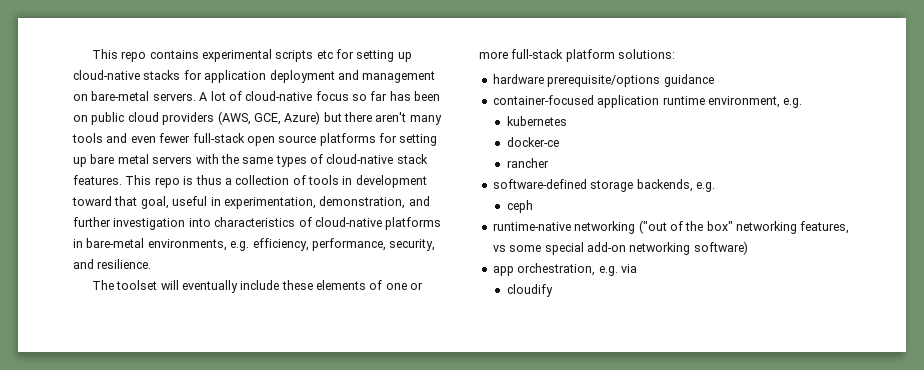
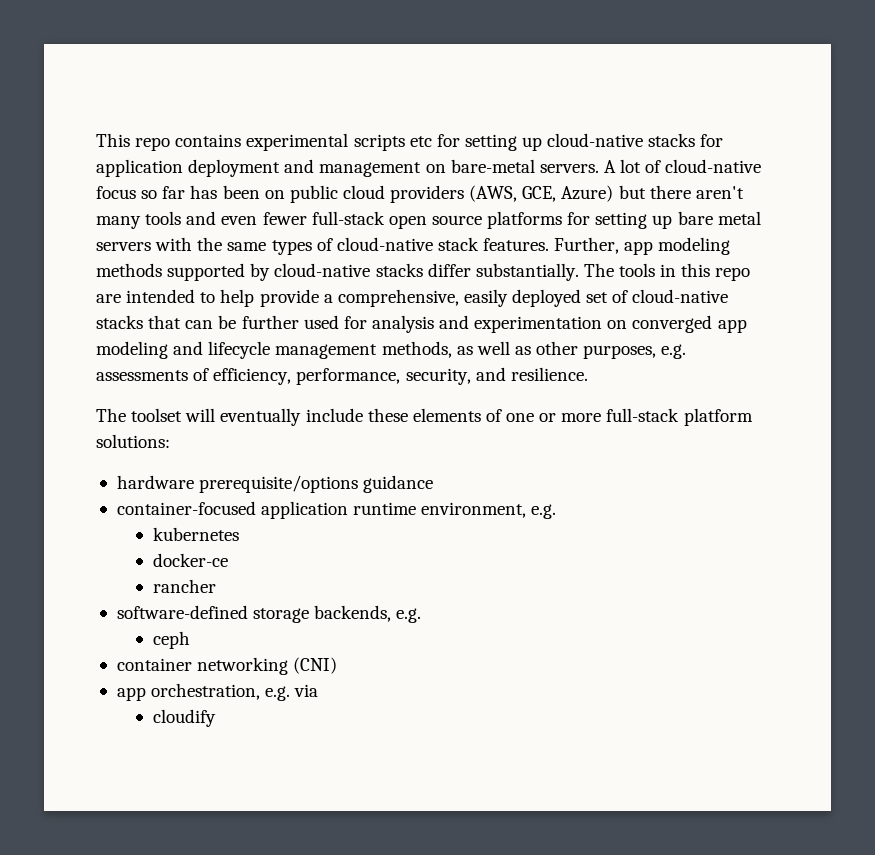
- This repo is thus a collection of tools in development toward that goal, useful in experimentation, demonstration, and further investigation into characteristics of cloud-native platforms in bare-metal environments, e.g. efficiency, performance, security, and resilience.
+ Further, app modeling methods supported by cloud-native stacks differ substantially. The tools in this repo are intended to help provide a comprehensive, easily deployed set of cloud-native stacks that can be further used for analysis and experimentation on converged app modeling and lifecycle management methods, as well as other purposes, e.g. assessments of efficiency, performance, security, and resilience.
- runtime-native networking ("out of the box" networking features, vs some special add-on networking software)
+ container networking (CNI)

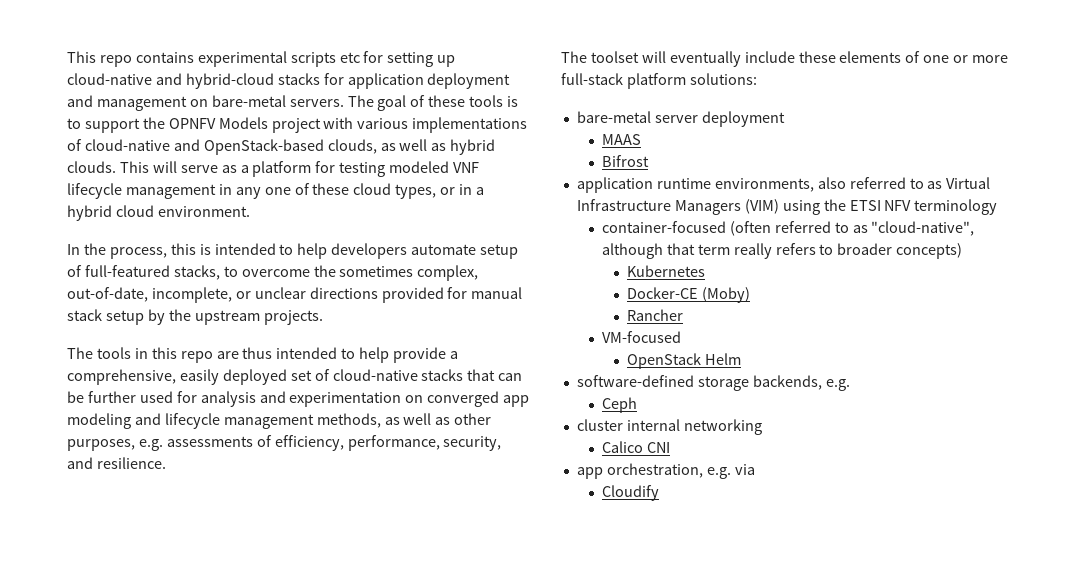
- This repo contains experimental scripts etc for setting up cloud-native stacks for application deployment and management on bare-metal servers.
+ This repo contains experimental scripts etc for setting up cloud-native and hybrid-cloud stacks for application deployment and management on bare-metal servers.
- A lot of cloud-native focus so far has been on public cloud providers (AWS, GCE, Azure) but there aren't many tools and even fewer full-stack open source platforms for setting up bare metal servers with the same types of cloud-native stack features. Further, app modeling methods supported by cloud-native stacks differ substantially. The tools in this repo are intended to help provide a comprehensive, easily deployed set of cloud-native stacks that can be further used for analysis and experimentation on converged app modeling and lifecycle management methods, as well as other purposes, e.g. assessments of efficiency, performance, security, and resilience.
+ The goal of these tools is to support the OPNFV Models project with various implementations of cloud-native and OpenStack-based clouds, as well as hybrid clouds. This will serve as a platform for testing modeled VNF lifecycle management in any one of these cloud types, or in a hybrid cloud environment.
+ In the process, this is intended to help developers automate setup of full-featured stacks, to overcome the sometimes complex, out-of-date, incomplete, or unclear directions provided for manual stack setup by the upstream projects.
+ The tools in this repo are thus intended to help provide a comprehensive, easily deployed set of cloud-native stacks that can be further used for analysis and experimentation on converged app modeling and lifecycle management methods, as well as other purposes, e.g. assessments of efficiency, performance, security, and resilience.
- hardware prerequisite/options guidance
- container-focused application runtime environment, e.g.
- kubernetes
- docker-ce
- rancher
+ bare-metal server deployment
+ MAAS
+ Bifrost
+ application runtime environments, also referred to as Virtual Infrastructure Managers (VIM) using the ETSI NFV terminology
+ container-focused (often referred to as "cloud-native", although that term really refers to broader concepts)
+ Kubernetes
+ Docker-CE (Moby)
+ Rancher
+ VM-focused
+ OpenStack Helm
- ceph
- container networking (CNI)
+ Ceph
+ cluster internal networking
+ Calico CNI
- cloudify
+ Cloudify

